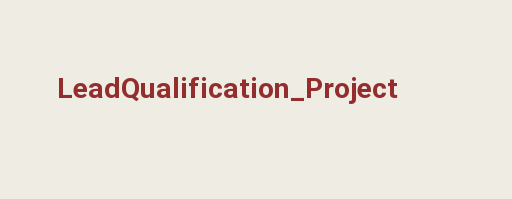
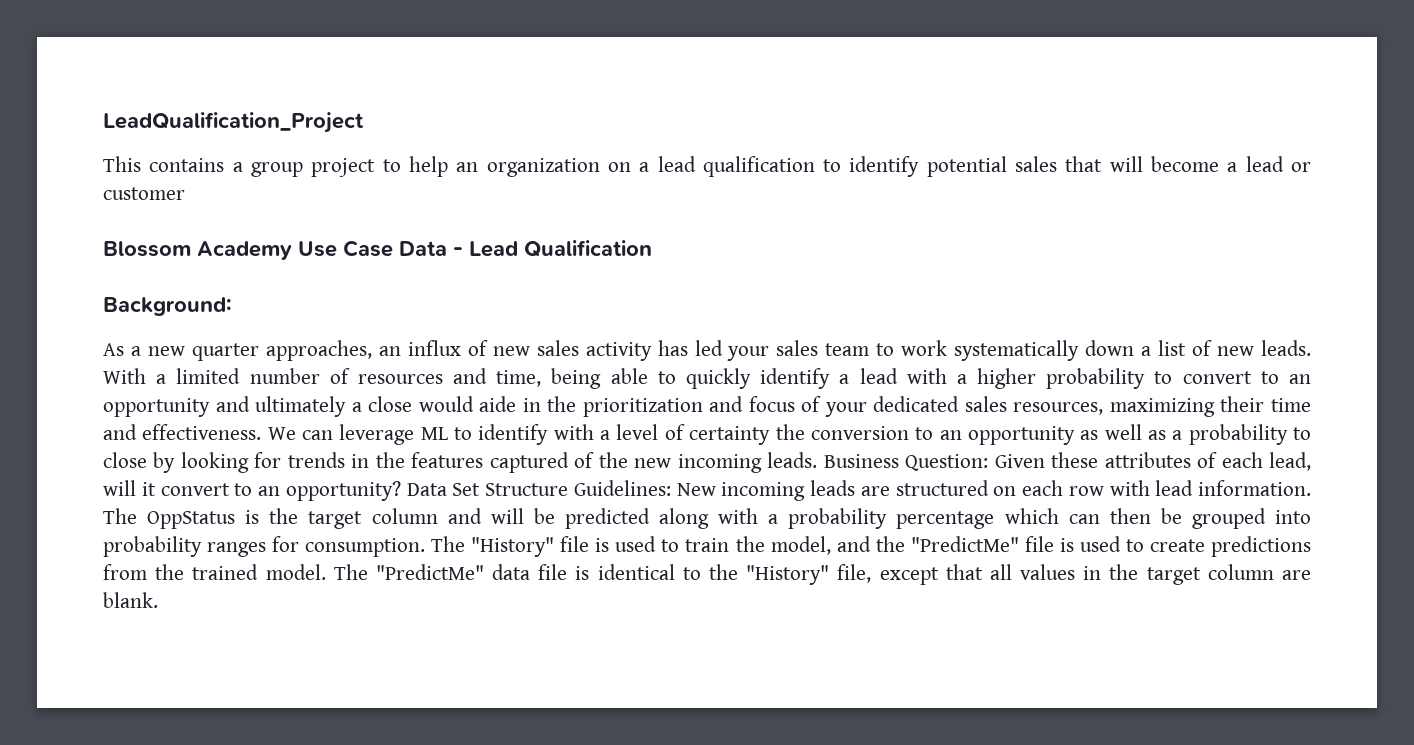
+ This contains a group project to help an organization on a lead qualification to identify potential sales that will become a lead or customer
+ Blossom Academy Use Case Data - Lead Qualification
+ Background:
+ As a new quarter approaches, an influx of new sales activity has led your sales team to work systematically down a list of new leads. With a limited number of resources and time, being able to quickly identify a lead with a higher probability to convert to an opportunity and ultimately a close would aide in the prioritization and focus of your dedicated sales resources, maximizing their time and effectiveness. We can leverage ML to identify with a level of certainty the conversion to an opportunity as well as a probability to close by looking for trends in the features captured of the new incoming leads. Business Question: Given these attributes of each lead, will it convert to an opportunity? Data Set Structure Guidelines: New incoming leads are structured on each row with lead information. The OppStatus is the target column and will be predicted along with a probability percentage which can then be grouped into probability ranges for consumption. The "History" file is used to train the model, and the "PredictMe" file is used to create predictions from the trained model. The "PredictMe" data file is identical to the "History" file, except that all values in the target column are blank.

